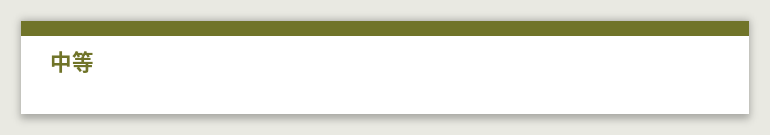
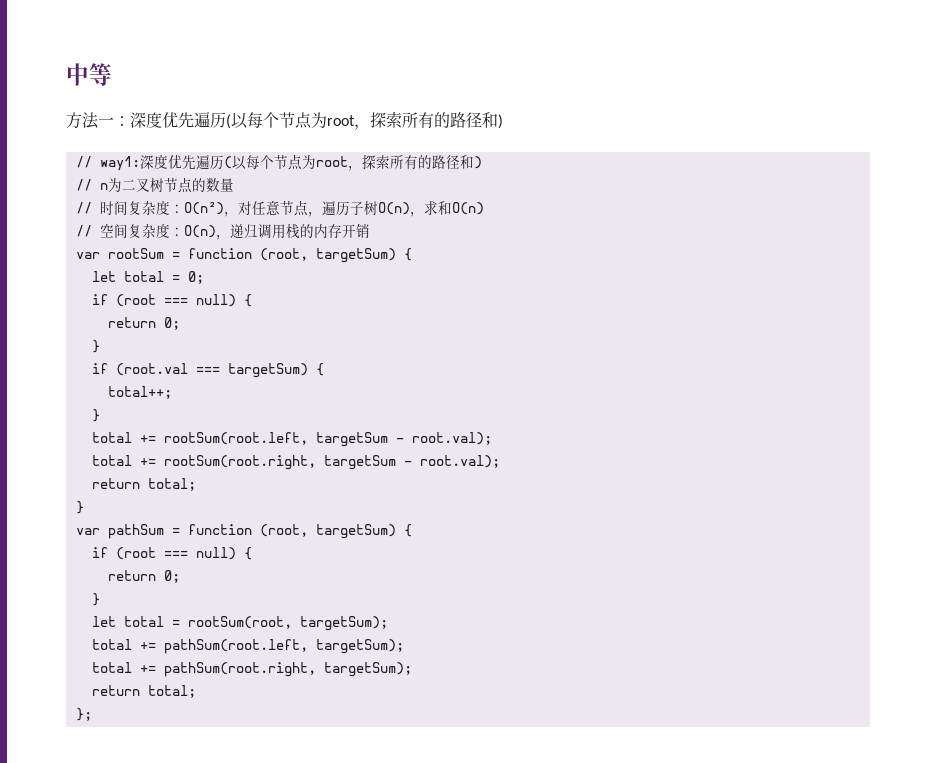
+ 方法一：深度优先遍历(以每个节点为root，探索所有的路径和)
+ // way1:深度优先遍历(以每个节点为root，探索所有的路径和)
+ // n为二叉树节点的数量
+ // 时间复杂度：O(n²)，对任意节点，遍历子树O(n)，求和O(n)
+ // 空间复杂度：O(n)，递归调用栈的内存开销
+ var rootSum = function (root, targetSum) {
+ let total = 0;
+ if (root === null) {
+ return 0;
+ }
+ if (root.val === targetSum) {
+ total++;
+ }
+ total += rootSum(root.left, targetSum - root.val);
+ total += rootSum(root.right, targetSum - root.val);
+ return total;
+ }
+ var pathSum = function (root, targetSum) {
+ if (root === null) {
+ return 0;
+ }
+ let total = rootSum(root, targetSum);
+ total += pathSum(root.left, targetSum);
+ total += pathSum(root.right, targetSum);
+ return total;
+ };

